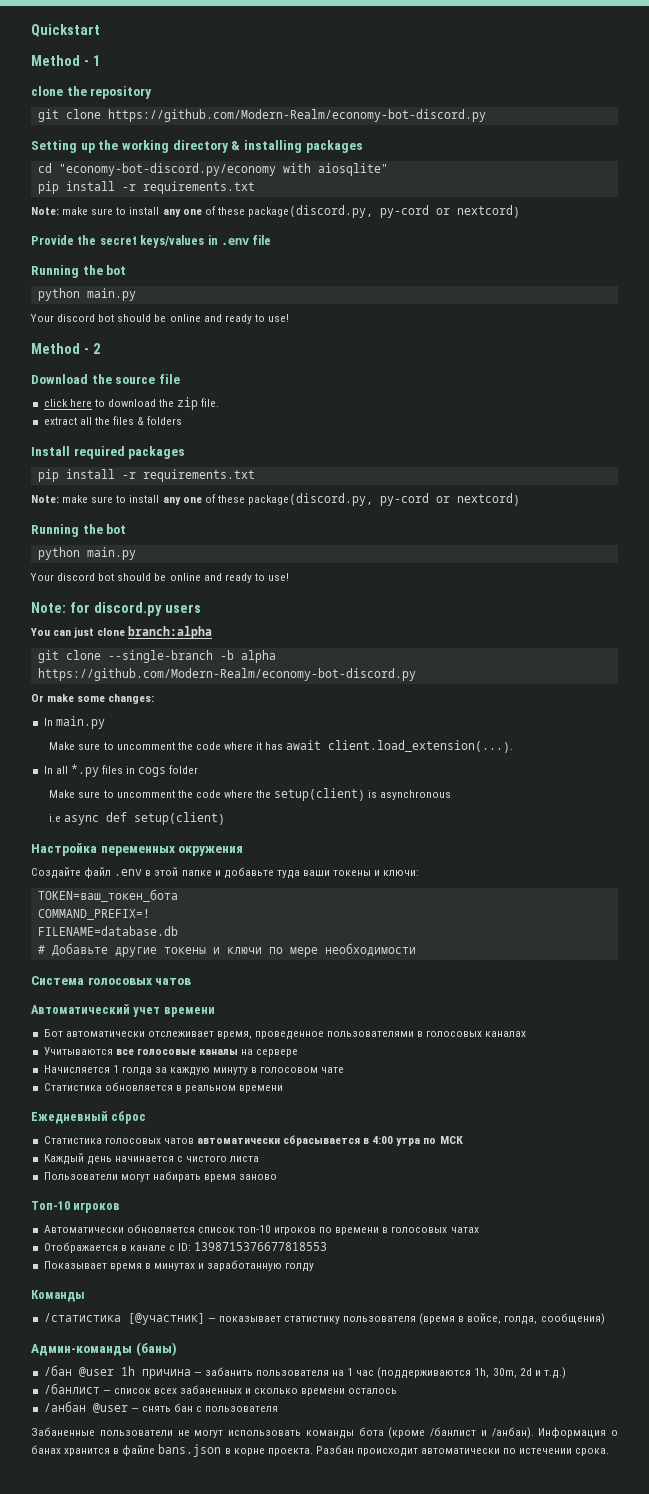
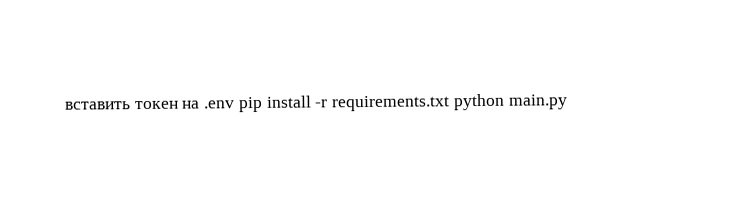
- Quickstart
- Method - 1
- clone the repository
- git clone https://github.com/Modern-Realm/economy-bot-discord.py
- Setting up the working directory & installing packages
- cd "economy-bot-discord.py/economy with aiosqlite"
- pip install -r requirements.txt
- Note: make sure to install any one of these package(discord.py, py-cord or nextcord)
- Provide the secret keys/values in .env file
- Running the bot
- python main.py
- Your discord bot should be online and ready to use!
- Method - 2
- Download the source file
- click here to download the zip file.
- extract all the files & folders
- Install required packages
- pip install -r requirements.txt
- Note: make sure to install any one of these package(discord.py, py-cord or nextcord)
- Running the bot
- python main.py
- Your discord bot should be online and ready to use!
- Note: for discord.py users
- You can just clone branch:alpha
- git clone --single-branch -b alpha https://github.com/Modern-Realm/economy-bot-discord.py
- Or make some changes:
- In main.py
- Make sure to uncomment the code where it has await client.load_extension(...).
- In all *.py files in cogs folder
- Make sure to uncomment the code where the setup(client) is asynchronous
- i.e async def setup(client)
- Настройка переменных окружения
- Создайте файл .env в этой папке и добавьте туда ваши токены и ключи:
- TOKEN=ваш_токен_бота
- COMMAND_PREFIX=!
- FILENAME=database.db
- # Добавьте другие токены и ключи по мере необходимости
- Система голосовых чатов
- Автоматический учет времени
- Бот автоматически отслеживает время, проведенное пользователями в голосовых каналах
- Учитываются все голосовые каналы на сервере
- Начисляется 1 голда за каждую минуту в голосовом чате
- Статистика обновляется в реальном времени
- Ежедневный сброс
- Статистика голосовых чатов автоматически сбрасывается в 4:00 утра по МСК
- Каждый день начинается с чистого листа
- Пользователи могут набирать время заново
- Топ-10 игроков
- Автоматически обновляется список топ-10 игроков по времени в голосовых чатах
- Отображается в канале с ID: 1398715376677818553
- Показывает время в минутах и заработанную голду
- Команды
- /статистика [@участник] — показывает статистику пользователя (время в войсе, голда, сообщения)
- Админ-команды (баны)
- /бан @user 1h причина — забанить пользователя на 1 час (поддерживаются 1h, 30m, 2d и т.д.)
- /банлист — список всех забаненных и сколько времени осталось
- /анбан @user — снять бан с пользователя
- Забаненные пользователи не могут использовать команды бота (кроме /банлист и /анбан). Информация о банах хранится в файле bans.json в корне проекта. Разбан происходит автоматически по истечении срока.
+ вставить токен на .env pip install -r requirements.txt python main.py

